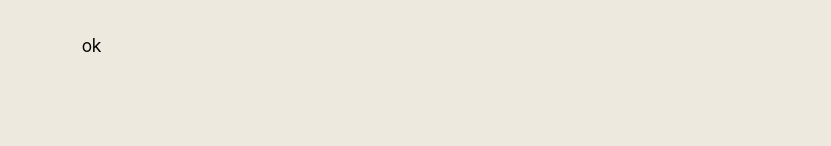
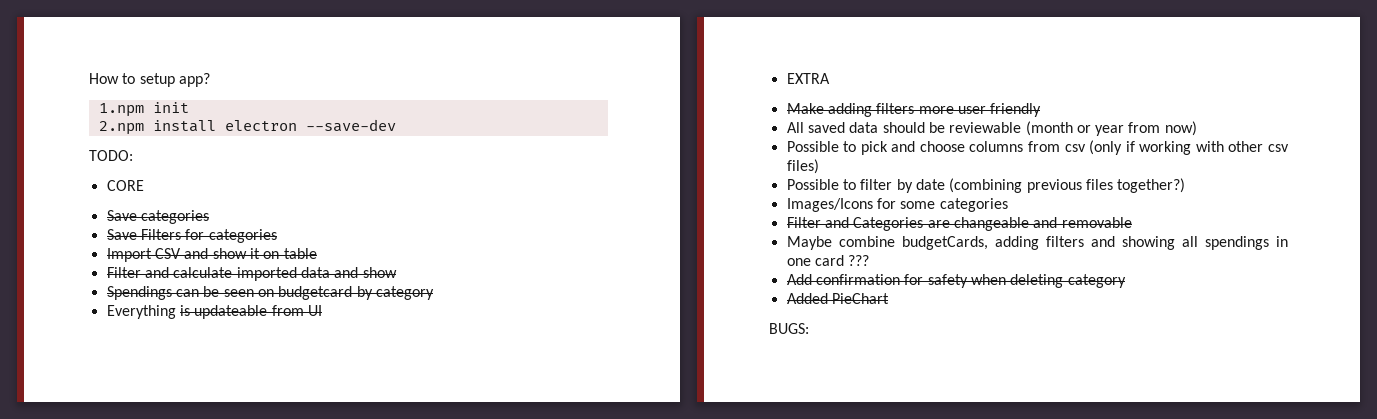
- ok
+ How to setup app?
+ 1.npm init
+ 2.npm install electron --save-dev
+ TODO:
+ CORE
+ Save categories
+ Save Filters for categories
+ Import CSV and show it on table
+ Filter and calculate imported data and show
+ Spendings can be seen on budgetcard by category
+ Everything is updateable from UI
+ EXTRA
+ Make adding filters more user friendly
+ All saved data should be reviewable (month or year from now)
+ Possible to pick and choose columns from csv (only if working with other csv files)
+ Possible to filter by date (combining previous files together?)
+ Images/Icons for some categories
+ Filter and Categories are changeable and removable
+ Maybe combine budgetCards, adding filters and showing all spendings in one card ???
+ Add confirmation for safety when deleting category
+ Added PieChart
+ BUGS:

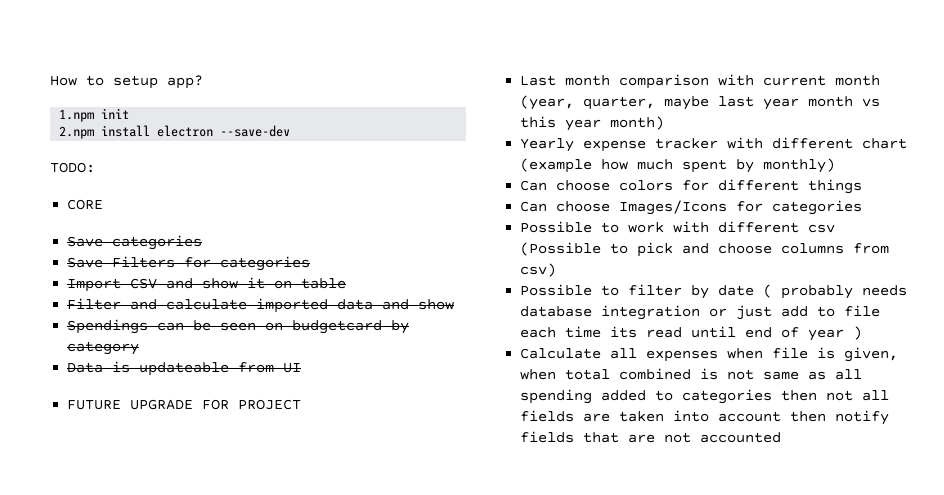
- Everything is updateable from UI
+ Data is updateable from UI
- EXTRA
- Make adding filters more user friendly
- All saved data should be reviewable (month or year from now)
- Possible to pick and choose columns from csv (only if working with other csv files)
+ FUTURE UPGRADE FOR PROJECT
+ Last month comparison with current month (year, quarter, maybe last year month vs this year month)
+ Yearly expense tracker with different chart (example how much spent by monthly)
+ Can choose colors for different things
+ Can choose Images/Icons for categories
+ Possible to work with different csv (Possible to pick and choose columns from csv)
- Possible to filter by date (combining previous files together?)
- Images/Icons for some categories
- Filter and Categories are changeable and removable
- Maybe combine budgetCards, adding filters and showing all spendings in one card ???
- Add confirmation for safety when deleting category
- Added PieChart
- BUGS:
+ Possible to filter by date ( probably needs database integration or just add to file each time its read until end of year )
+ Calculate all expenses when file is given, when total combined is not same as all spending added to categories then not all fields are taken into account then notify fields that are not accounted

